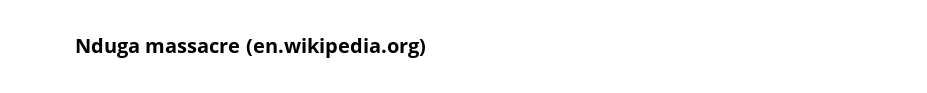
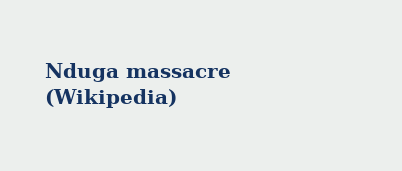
- Nduga massacre (en.wikipedia.org)
+ Nduga massacre (Wikipedia)

